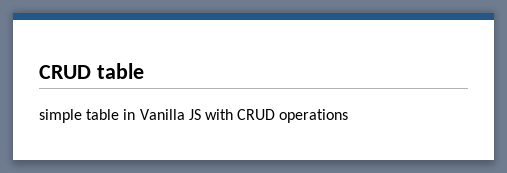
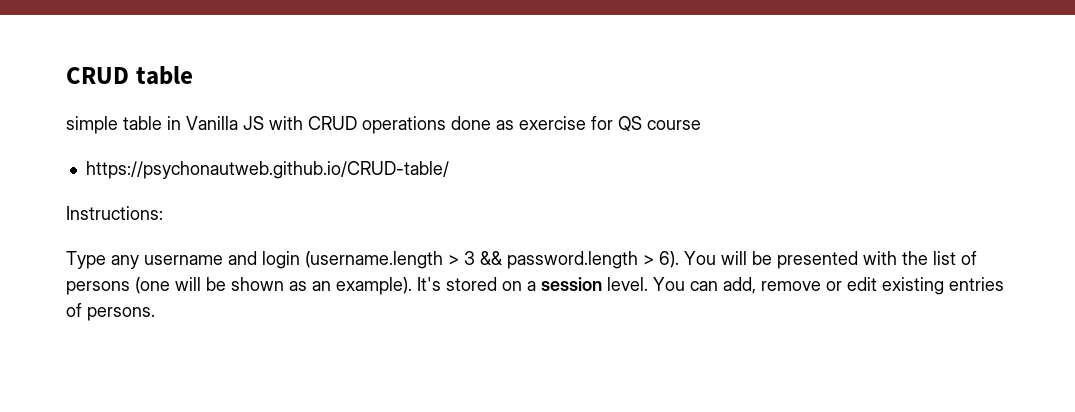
- simple table in Vanilla JS with CRUD operations
+ simple table in Vanilla JS with CRUD operations done as exercise for QS course
+ https://psychonautweb.github.io/CRUD-table/
+ Instructions:
+ Type any username and login (username.length > 3 && password.length > 6). You will be presented with the list of persons (one will be shown as an example). It's stored on a session level. You can add, remove or edit existing entries of persons.

